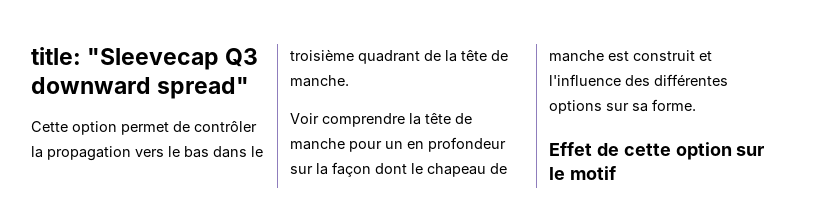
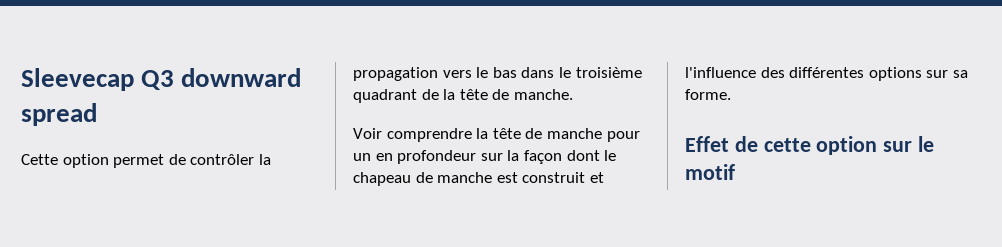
- title: "Sleevecap Q3 downward spread"
+ Sleevecap Q3 downward spread

